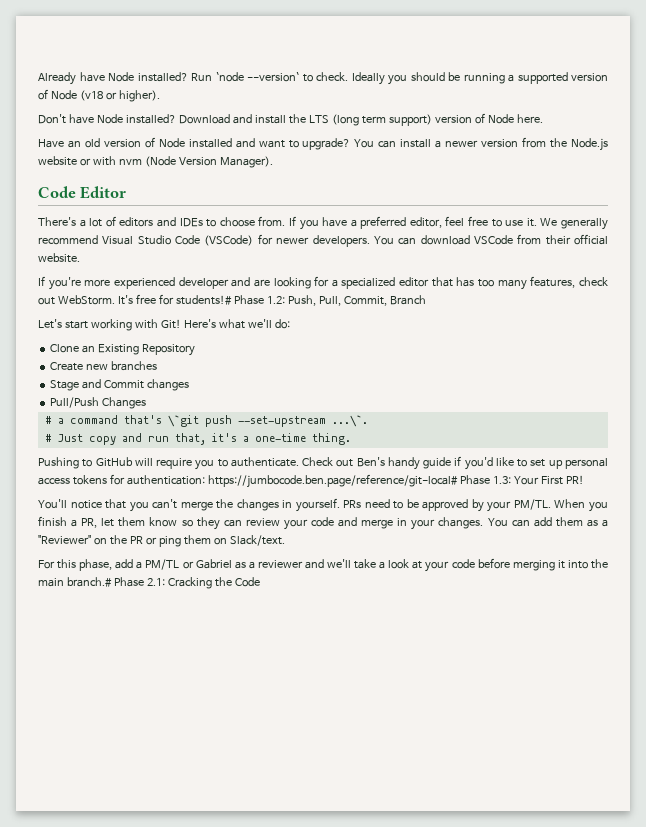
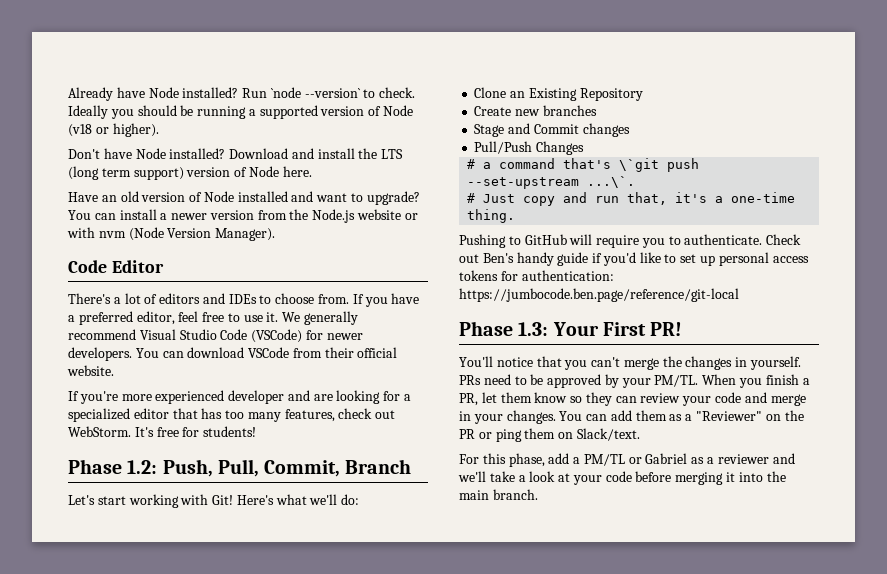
- It's free for students!# Phase 1.2: Push, Pull, Commit, Branch
+ It's free for students!
+ Phase 1.2: Push, Pull, Commit, Branch
- Check out Ben's handy guide if you'd like to set up personal access tokens for authentication: https://jumbocode.ben.page/reference/git-local# Phase 1.3: Your First PR!
+ Check out Ben's handy guide if you'd like to set up personal access tokens for authentication: https://jumbocode.ben.page/reference/git-local
+ Phase 1.3: Your First PR!
- For this phase, add a PM/TL or Gabriel as a reviewer and we'll take a look at your code before merging it into the main branch.# Phase 2.1: Cracking the Code
+ For this phase, add a PM/TL or Gabriel as a reviewer and we'll take a look at your code before merging it into the main branch.

